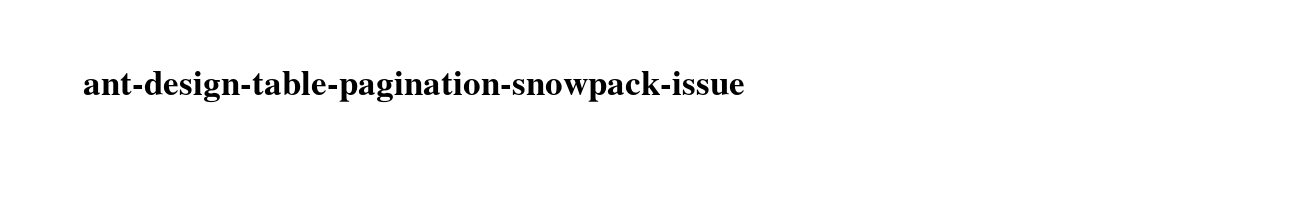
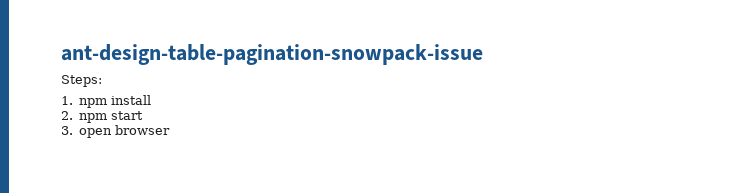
+ Steps:
+ 1. npm install
+ 2. npm start
+ 3. open browser

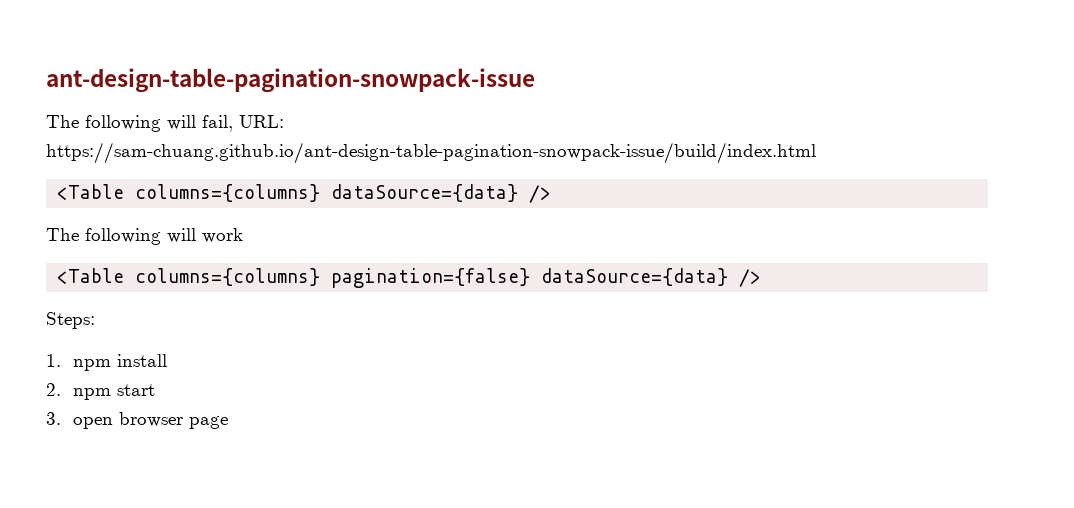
+ The following will fail, URL: https://sam-chuang.github.io/ant-design-table-pagination-snowpack-issue/build/index.html
+ <Table columns={columns} dataSource={data} />
+ The following will work
+ <Table columns={columns} pagination={false} dataSource={data} />
- 3. open browser
+ 3. open browser page

